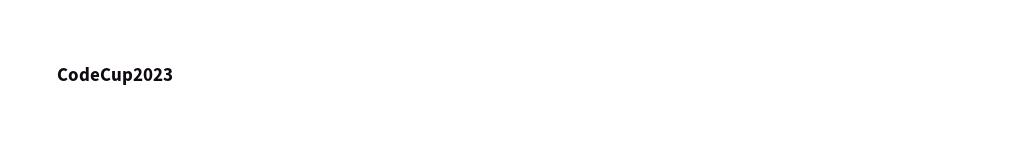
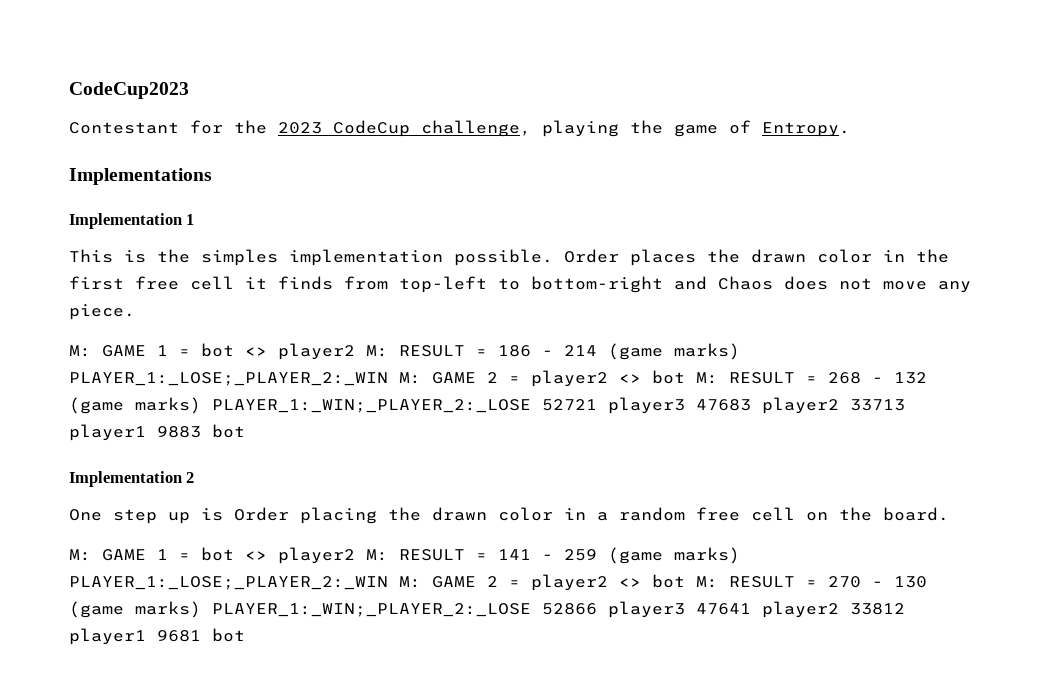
+ Contestant for the 2023 CodeCup challenge, playing the game of Entropy.
+ Implementations
+ Implementation 1
+ This is the simples implementation possible. Order places the drawn color in the first free cell it finds from top-left to bottom-right and Chaos does not move any piece.
+ M: GAME 1 = bot <> player2 M: RESULT = 186 - 214 (game marks) PLAYER_1:_LOSE;_PLAYER_2:_WIN M: GAME 2 = player2 <> bot M: RESULT = 268 - 132 (game marks) PLAYER_1:_WIN;_PLAYER_2:_LOSE 52721 player3 47683 player2 33713 player1 9883 bot
+ Implementation 2
+ One step up is Order placing the drawn color in a random free cell on the board.
+ M: GAME 1 = bot <> player2 M: RESULT = 141 - 259 (game marks) PLAYER_1:_LOSE;_PLAYER_2:_WIN M: GAME 2 = player2 <> bot M: RESULT = 270 - 130 (game marks) PLAYER_1:_WIN;_PLAYER_2:_LOSE 52866 player3 47641 player2 33812 player1 9681 bot

